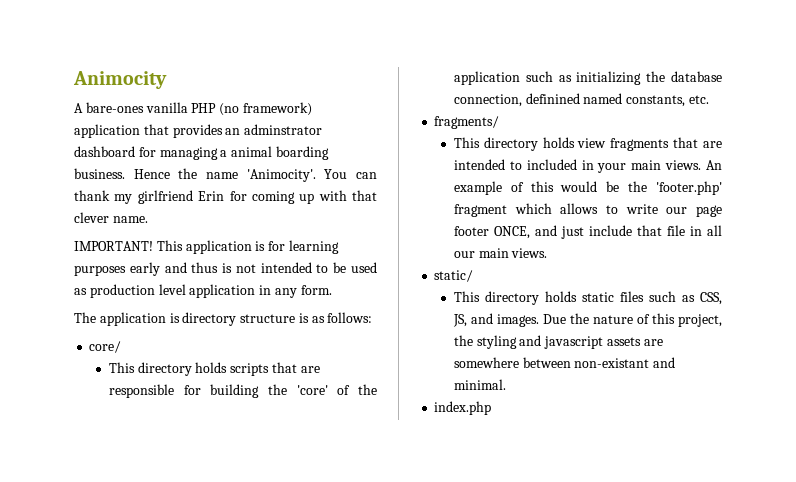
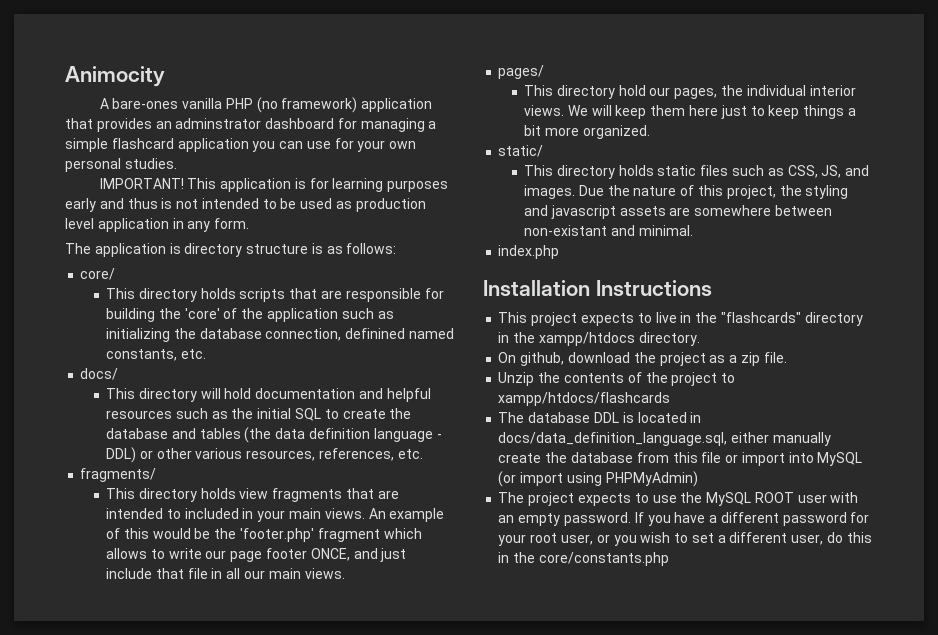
- A bare-ones vanilla PHP (no framework) application that provides an adminstrator dashboard for managing a animal boarding business. Hence the name 'Animocity'. You can thank my girlfriend Erin for coming up with that clever name.
+ A bare-ones vanilla PHP (no framework) application that provides an adminstrator dashboard for managing a simple flashcard application you can use for your own personal studies.
+ docs/
+ This directory will hold documentation and helpful resources such as the initial SQL to create the database and tables (the data definition language - DDL) or other various resources, references, etc.
+ pages/
+ This directory hold our pages, the individual interior views. We will keep them here just to keep things a bit more organized.
+ Installation Instructions
+ This project expects to live in the "flashcards" directory in the xampp/htdocs directory.
+ On github, download the project as a zip file.
+ Unzip the contents of the project to xampp/htdocs/flashcards
+ The database DDL is located in docs/data_definition_language.sql, either manually create the database from this file or import into MySQL (or import using PHPMyAdmin)
+ The project expects to use the MySQL ROOT user with an empty password. If you have a different password for your root user, or you wish to set a different user, do this in the core/constants.php

